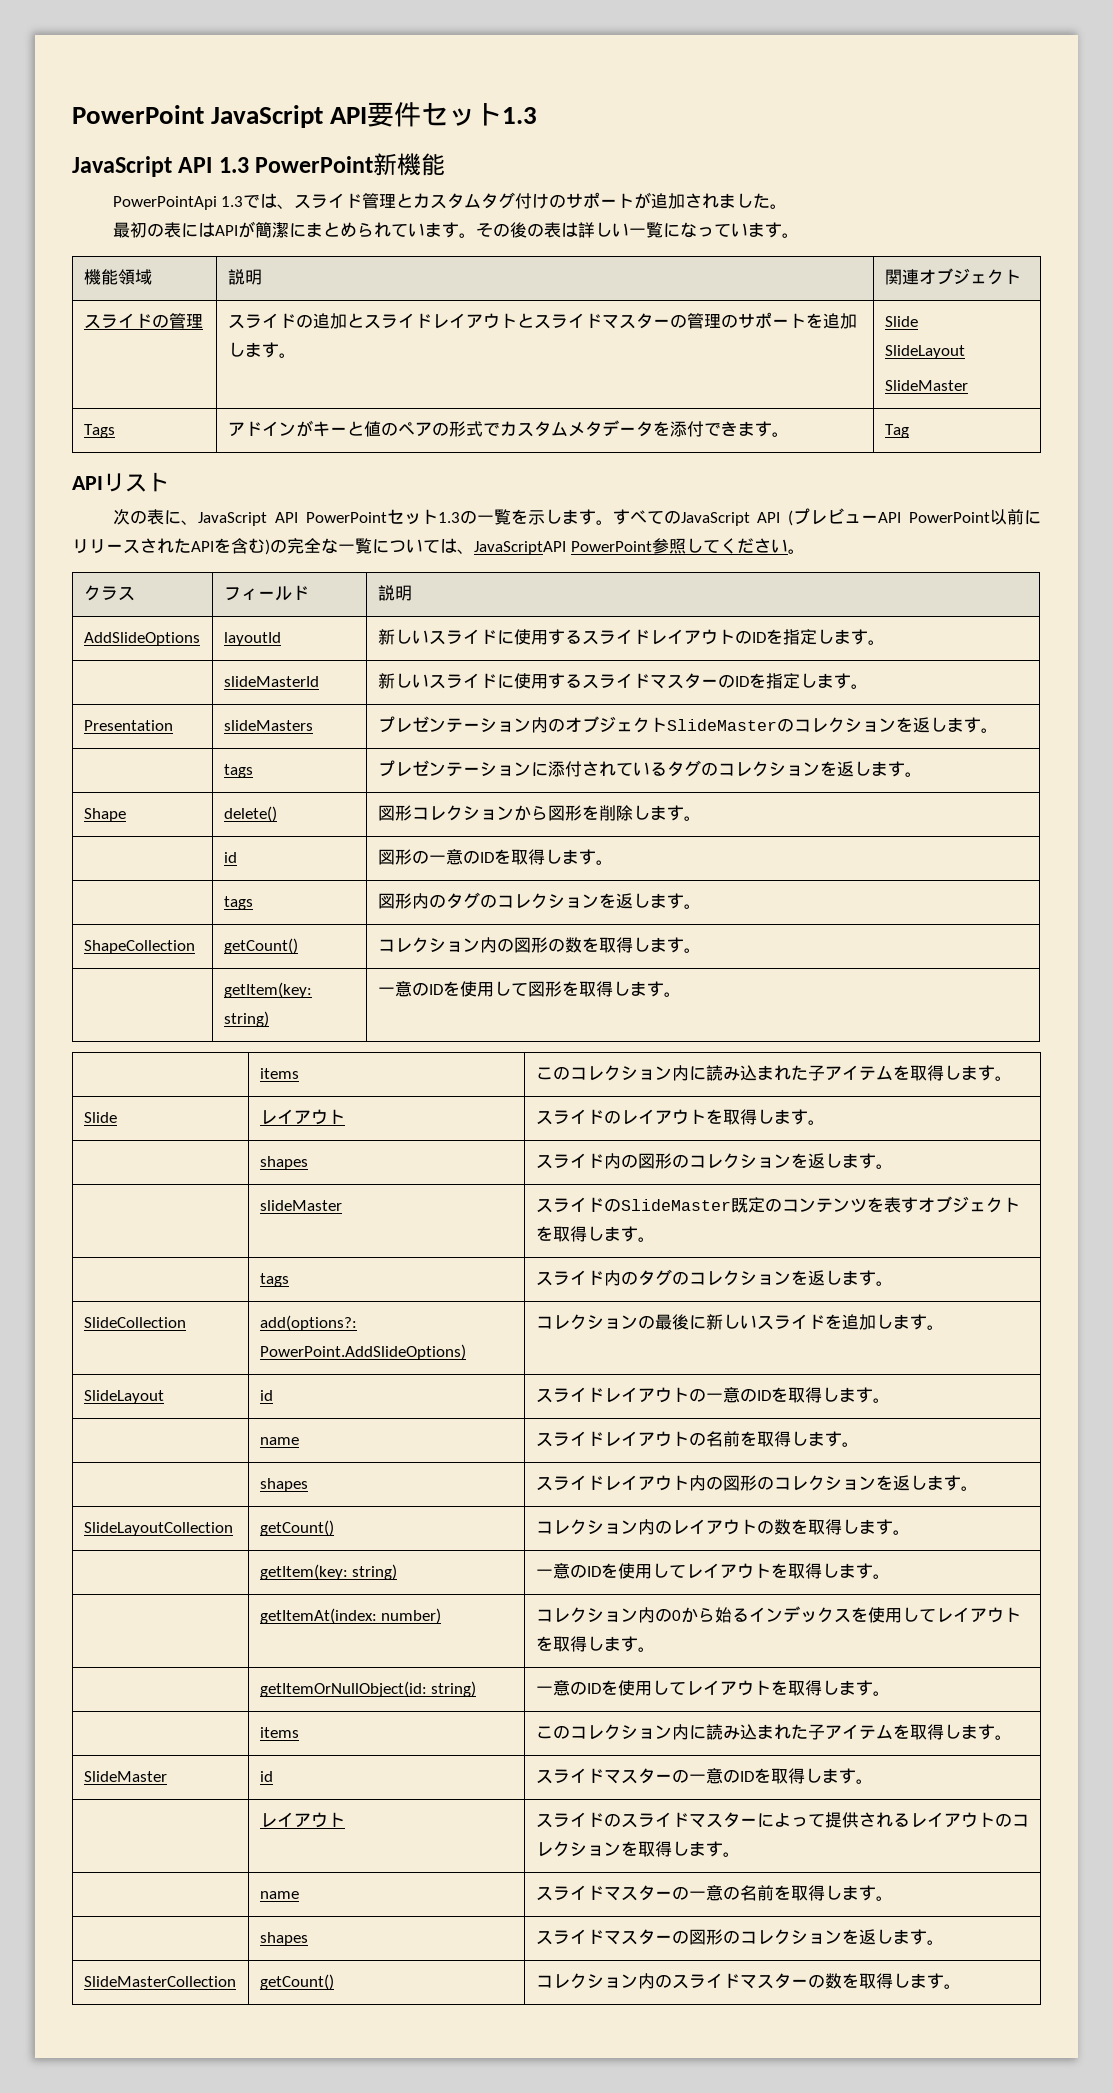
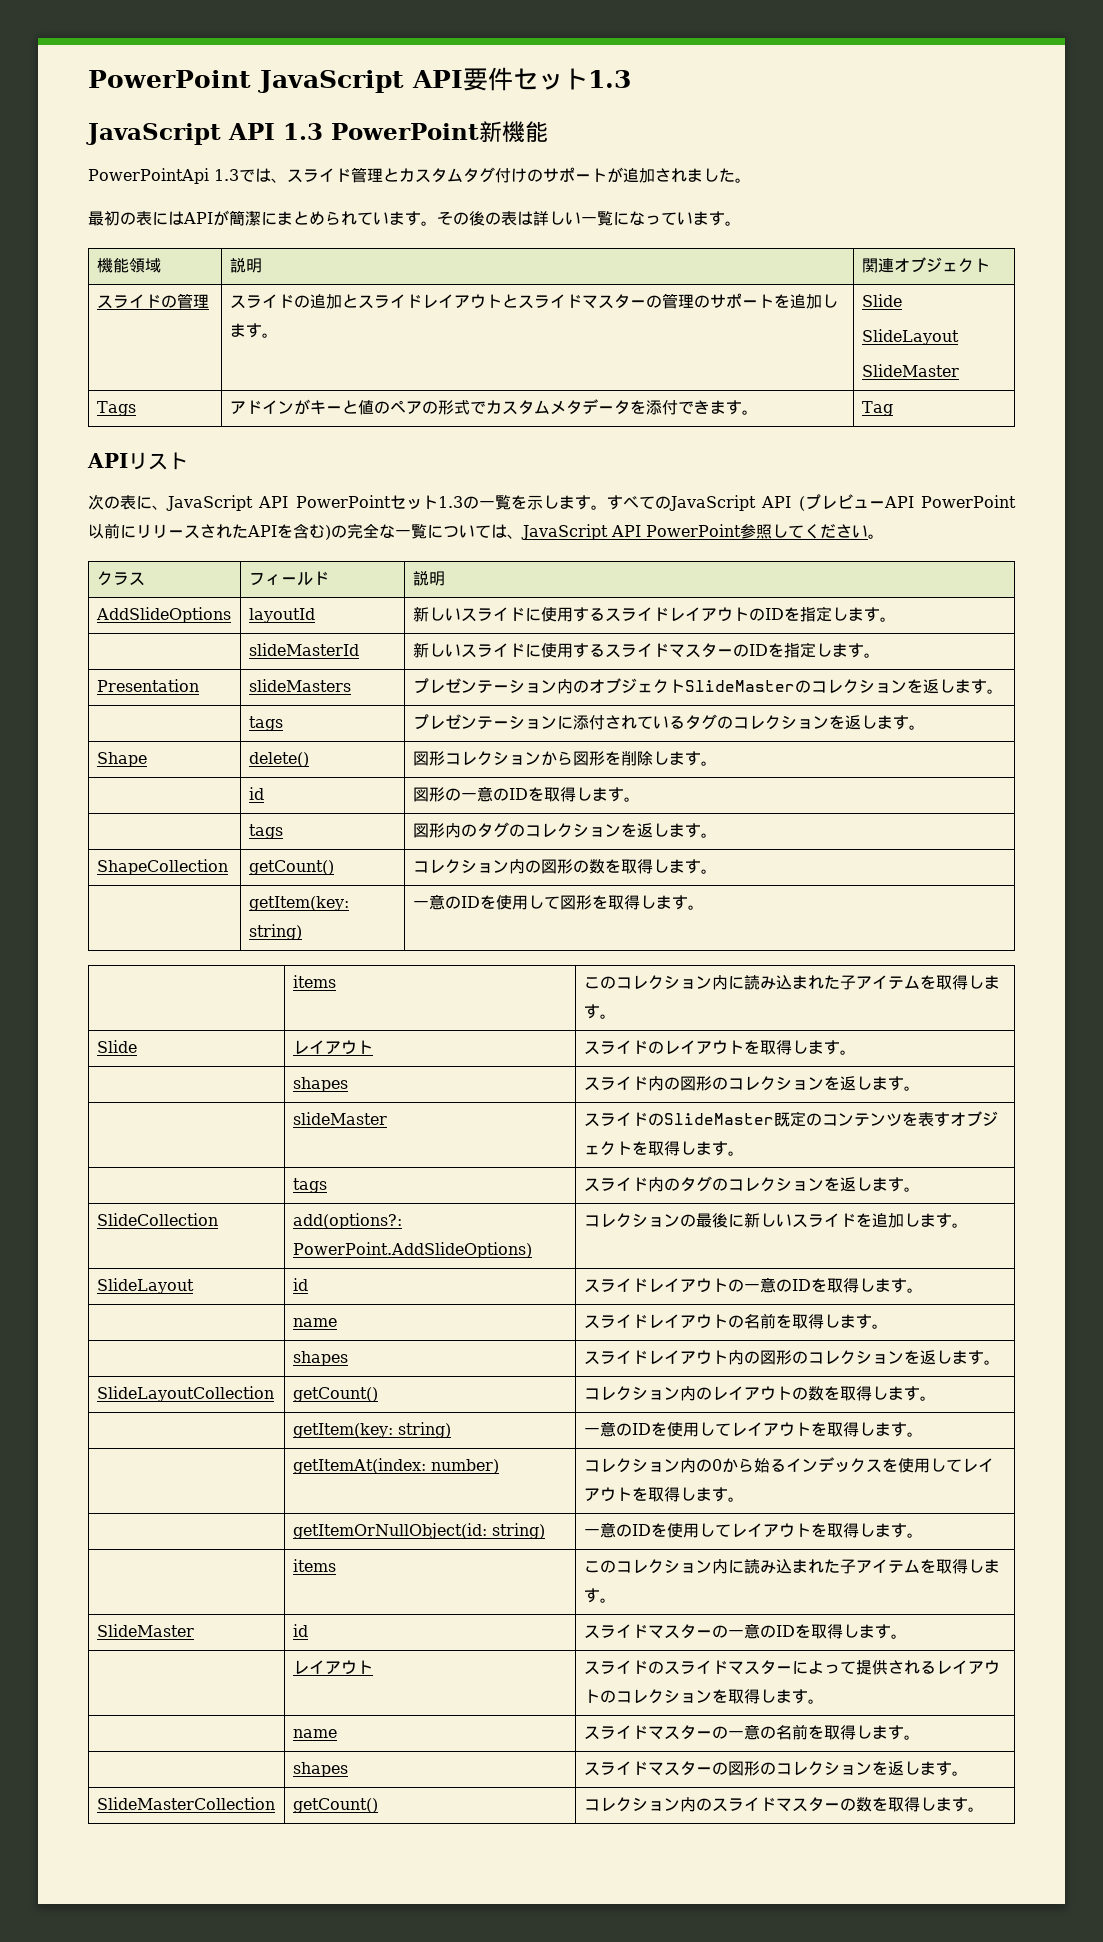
- すべてのJavaScript API (プレビューAPI PowerPoint以前にリリースされたAPIを含む)の完全な一覧については、JavaScriptAPI PowerPoint参照してください。
+ すべてのJavaScript API (プレビューAPI PowerPoint以前にリリースされたAPIを含む)の完全な一覧については、JavaScript API PowerPoint参照してください。

